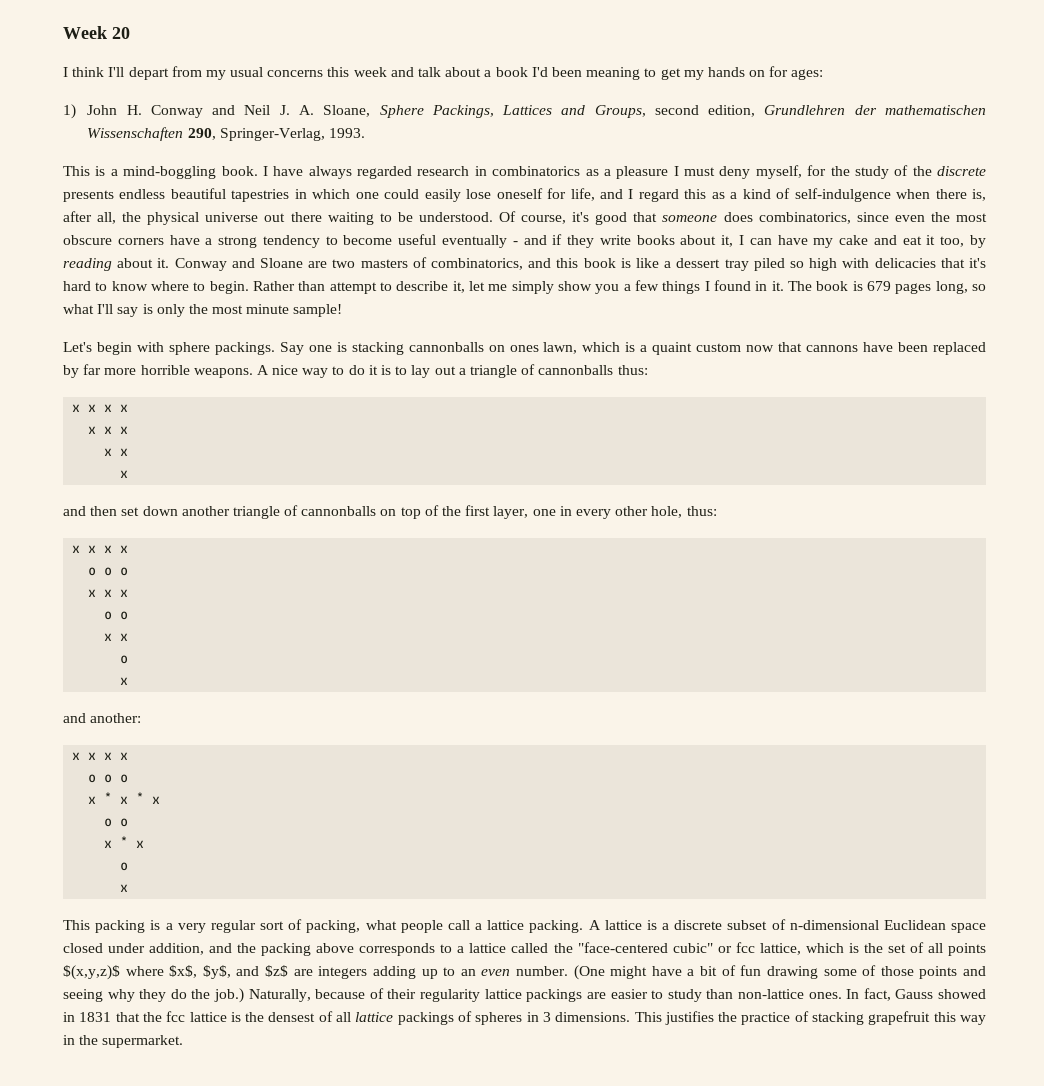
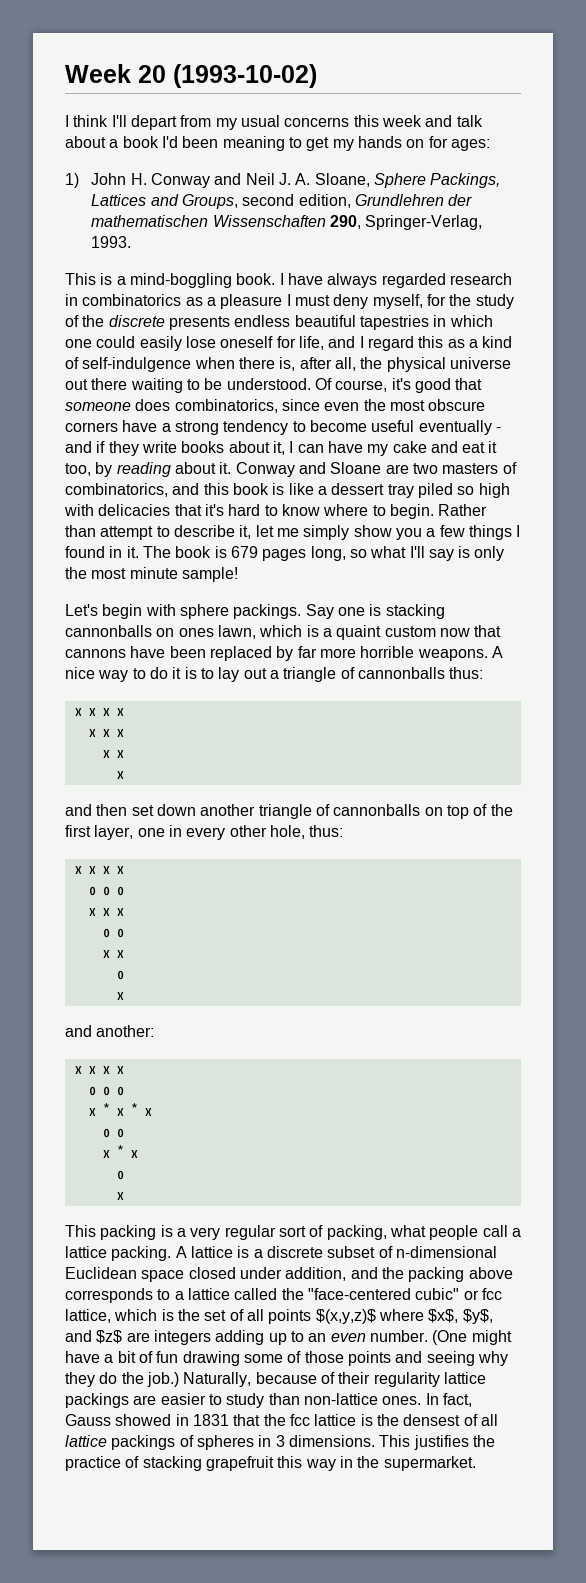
- Week 20
+ Week 20 (1993-10-02)

